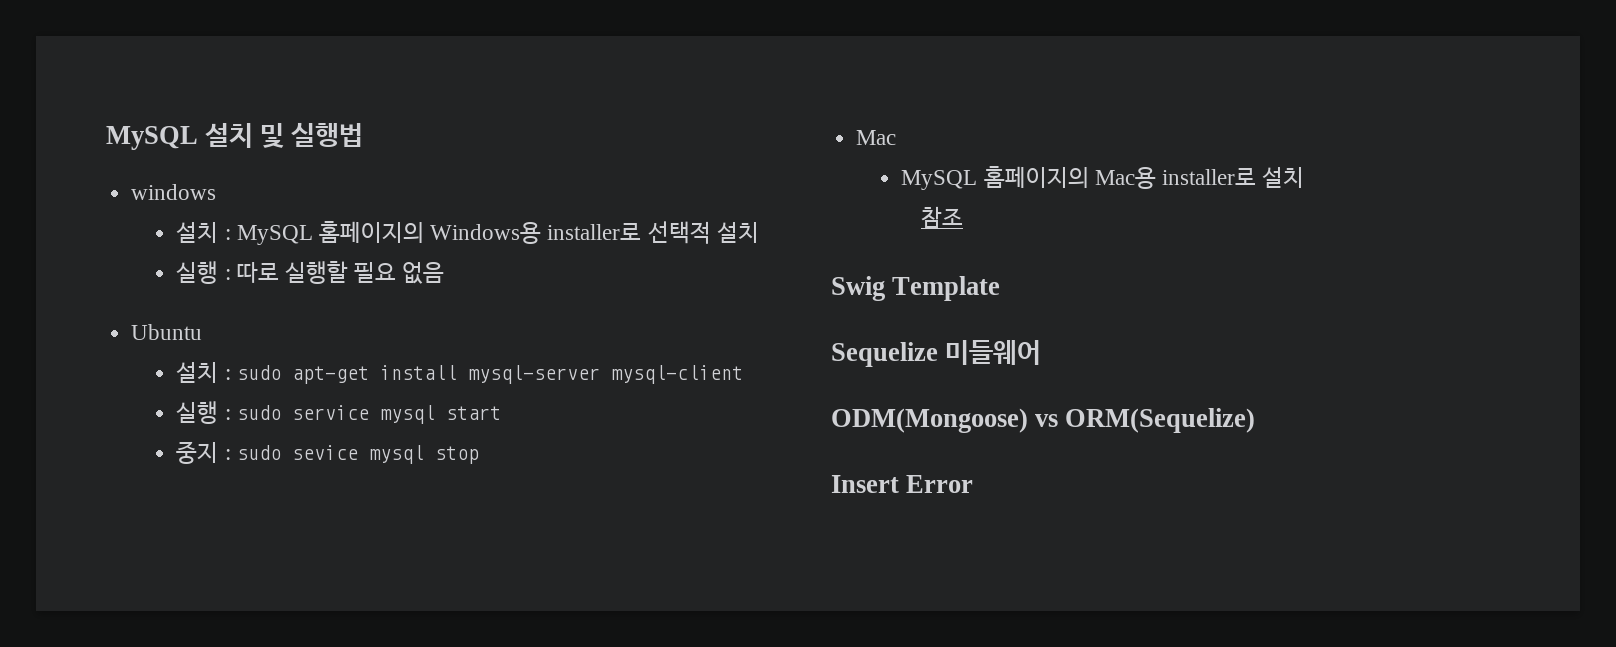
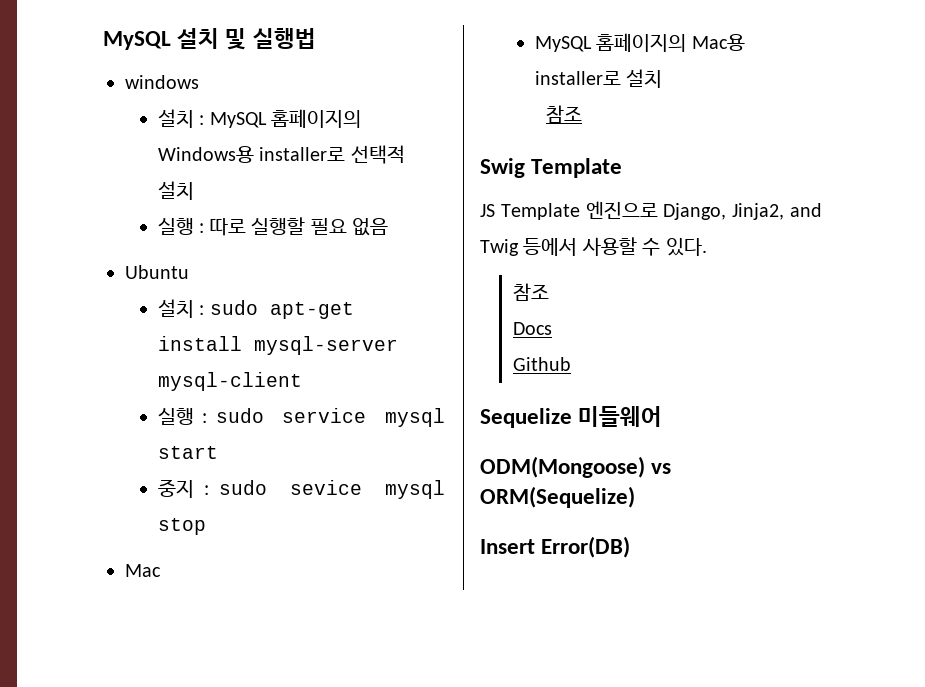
+ JS Template 엔진으로 Django, Jinja2, and Twig 등에서 사용할 수 있다.
+ 참조
+ Docs
+ Github
- Insert Error
+ Insert Error(DB)

